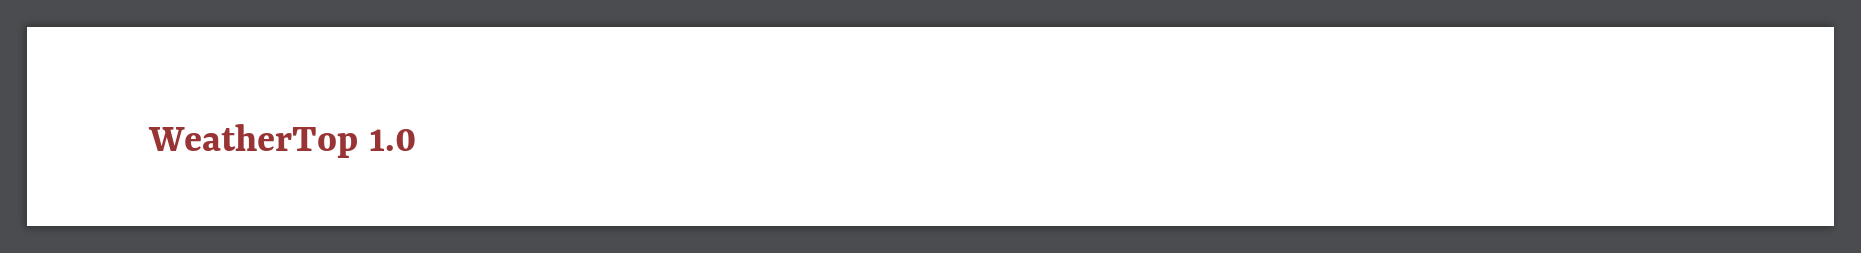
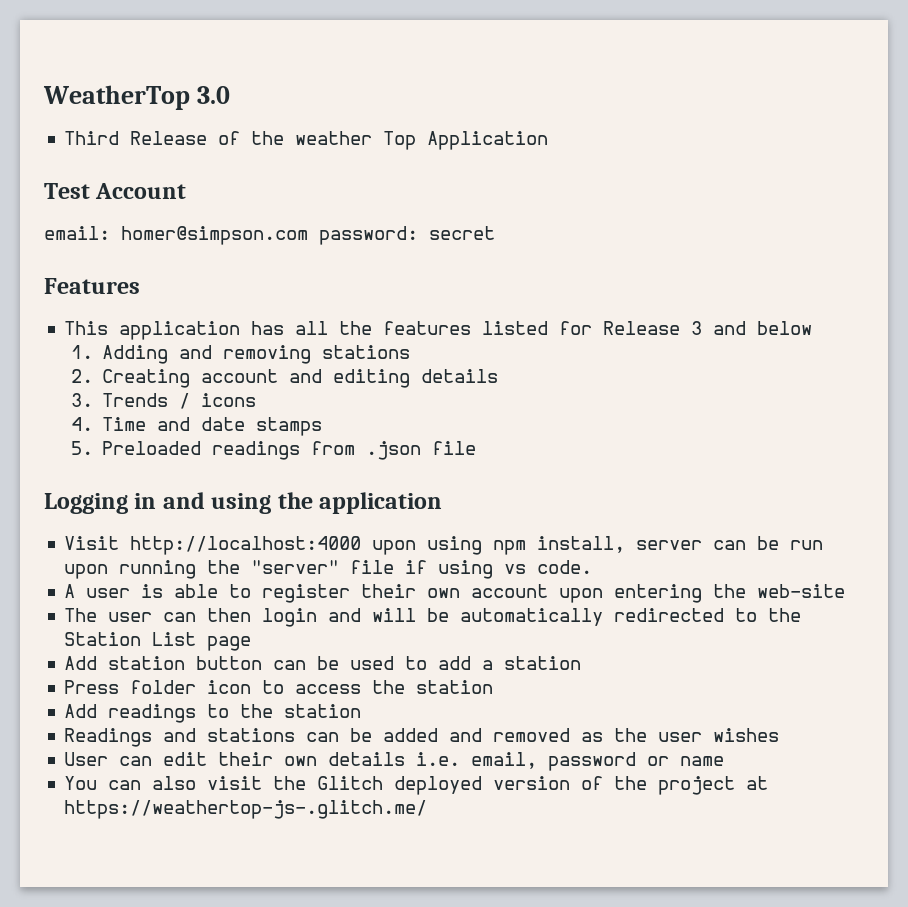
- WeatherTop 1.0
+ WeatherTop 3.0
+ Third Release of the weather Top Application
+ Test Account
+ email: homer@simpson.com password: secret
+ Features
+ This application has all the features listed for Release 3 and below
+ 1. Adding and removing stations
+ 2. Creating account and editing details
+ 3. Trends / icons
+ 4. Time and date stamps
+ 5. Preloaded readings from .json file
+ Logging in and using the application
+ Visit http://localhost:4000 upon using npm install, server can be run upon running the "server" file if using vs code.
+ A user is able to register their own account upon entering the web-site
+ The user can then login and will be automatically redirected to the Station List page
+ Add station button can be used to add a station
+ Press folder icon to access the station
+ Add readings to the station
+ Readings and stations can be added and removed as the user wishes
+ User can edit their own details i.e. email, password or name
+ You can also visit the Glitch deployed version of the project at https://weathertop-js-.glitch.me/

